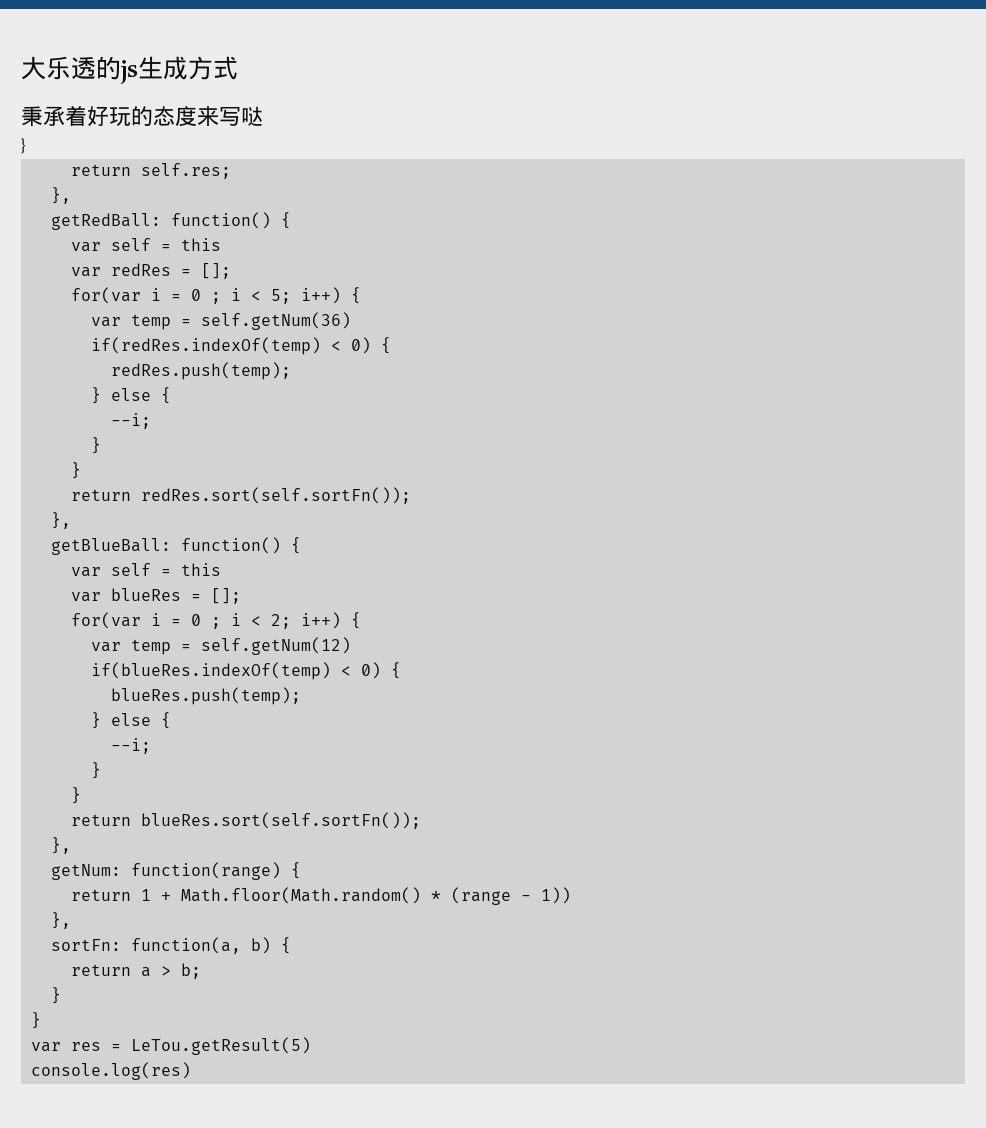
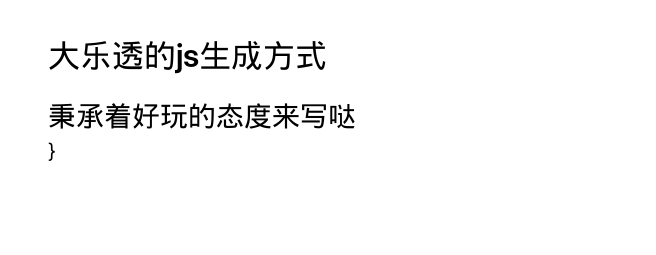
- return self.res;
- },
- getRedBall: function() {
- var self = this
- var redRes = [];
- for(var i = 0 ; i < 5; i++) {
- var temp = self.getNum(36)
- if(redRes.indexOf(temp) < 0) {
- redRes.push(temp);
- } else {
- --i;
- }
- }
- return redRes.sort(self.sortFn());
- },
- getBlueBall: function() {
- var self = this
- var blueRes = [];
- for(var i = 0 ; i < 2; i++) {
- var temp = self.getNum(12)
- if(blueRes.indexOf(temp) < 0) {
- blueRes.push(temp);
- } else {
- --i;
- }
- }
- return blueRes.sort(self.sortFn());
- },
- getNum: function(range) {
- return 1 + Math.floor(Math.random() * (range - 1))
- },
- sortFn: function(a, b) {
- return a > b;
- }
- }
- var res = LeTou.getResult(5)
- console.log(res)

